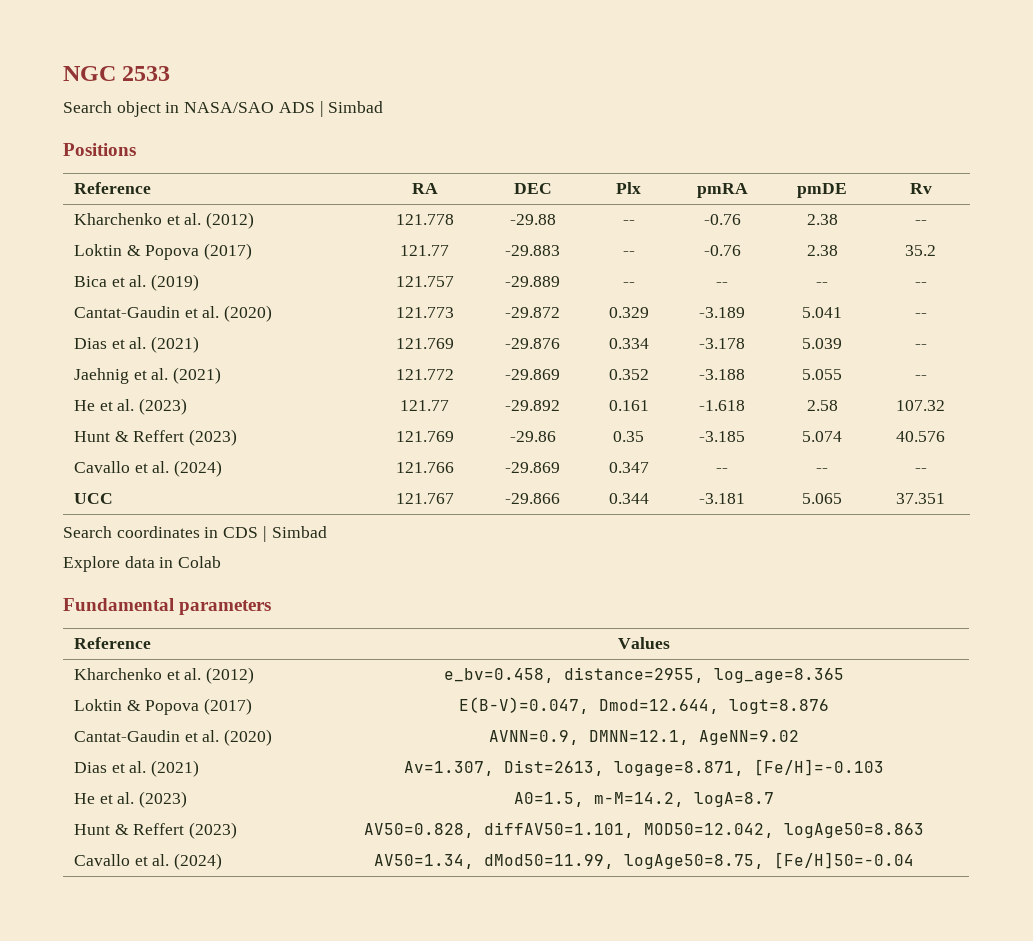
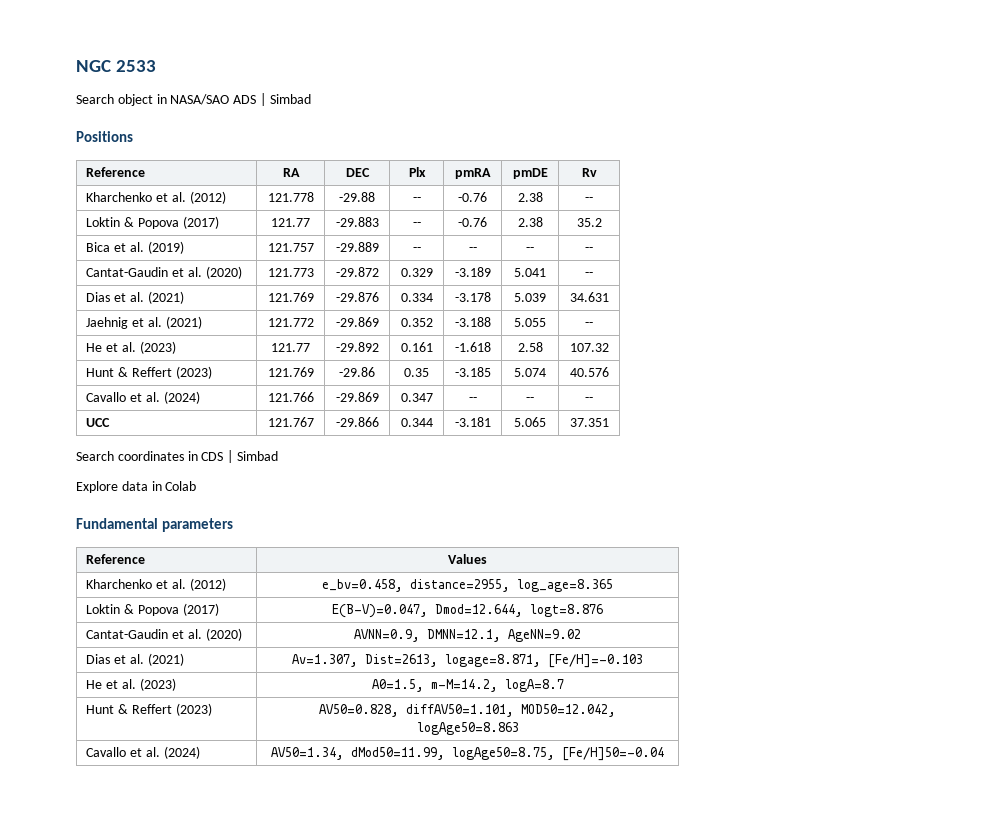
- Dias et al. (2021) | 121.769 | -29.876 | 0.334 | -3.178 | 5.039 | --
+ Dias et al. (2021) | 121.769 | -29.876 | 0.334 | -3.178 | 5.039 | 34.631

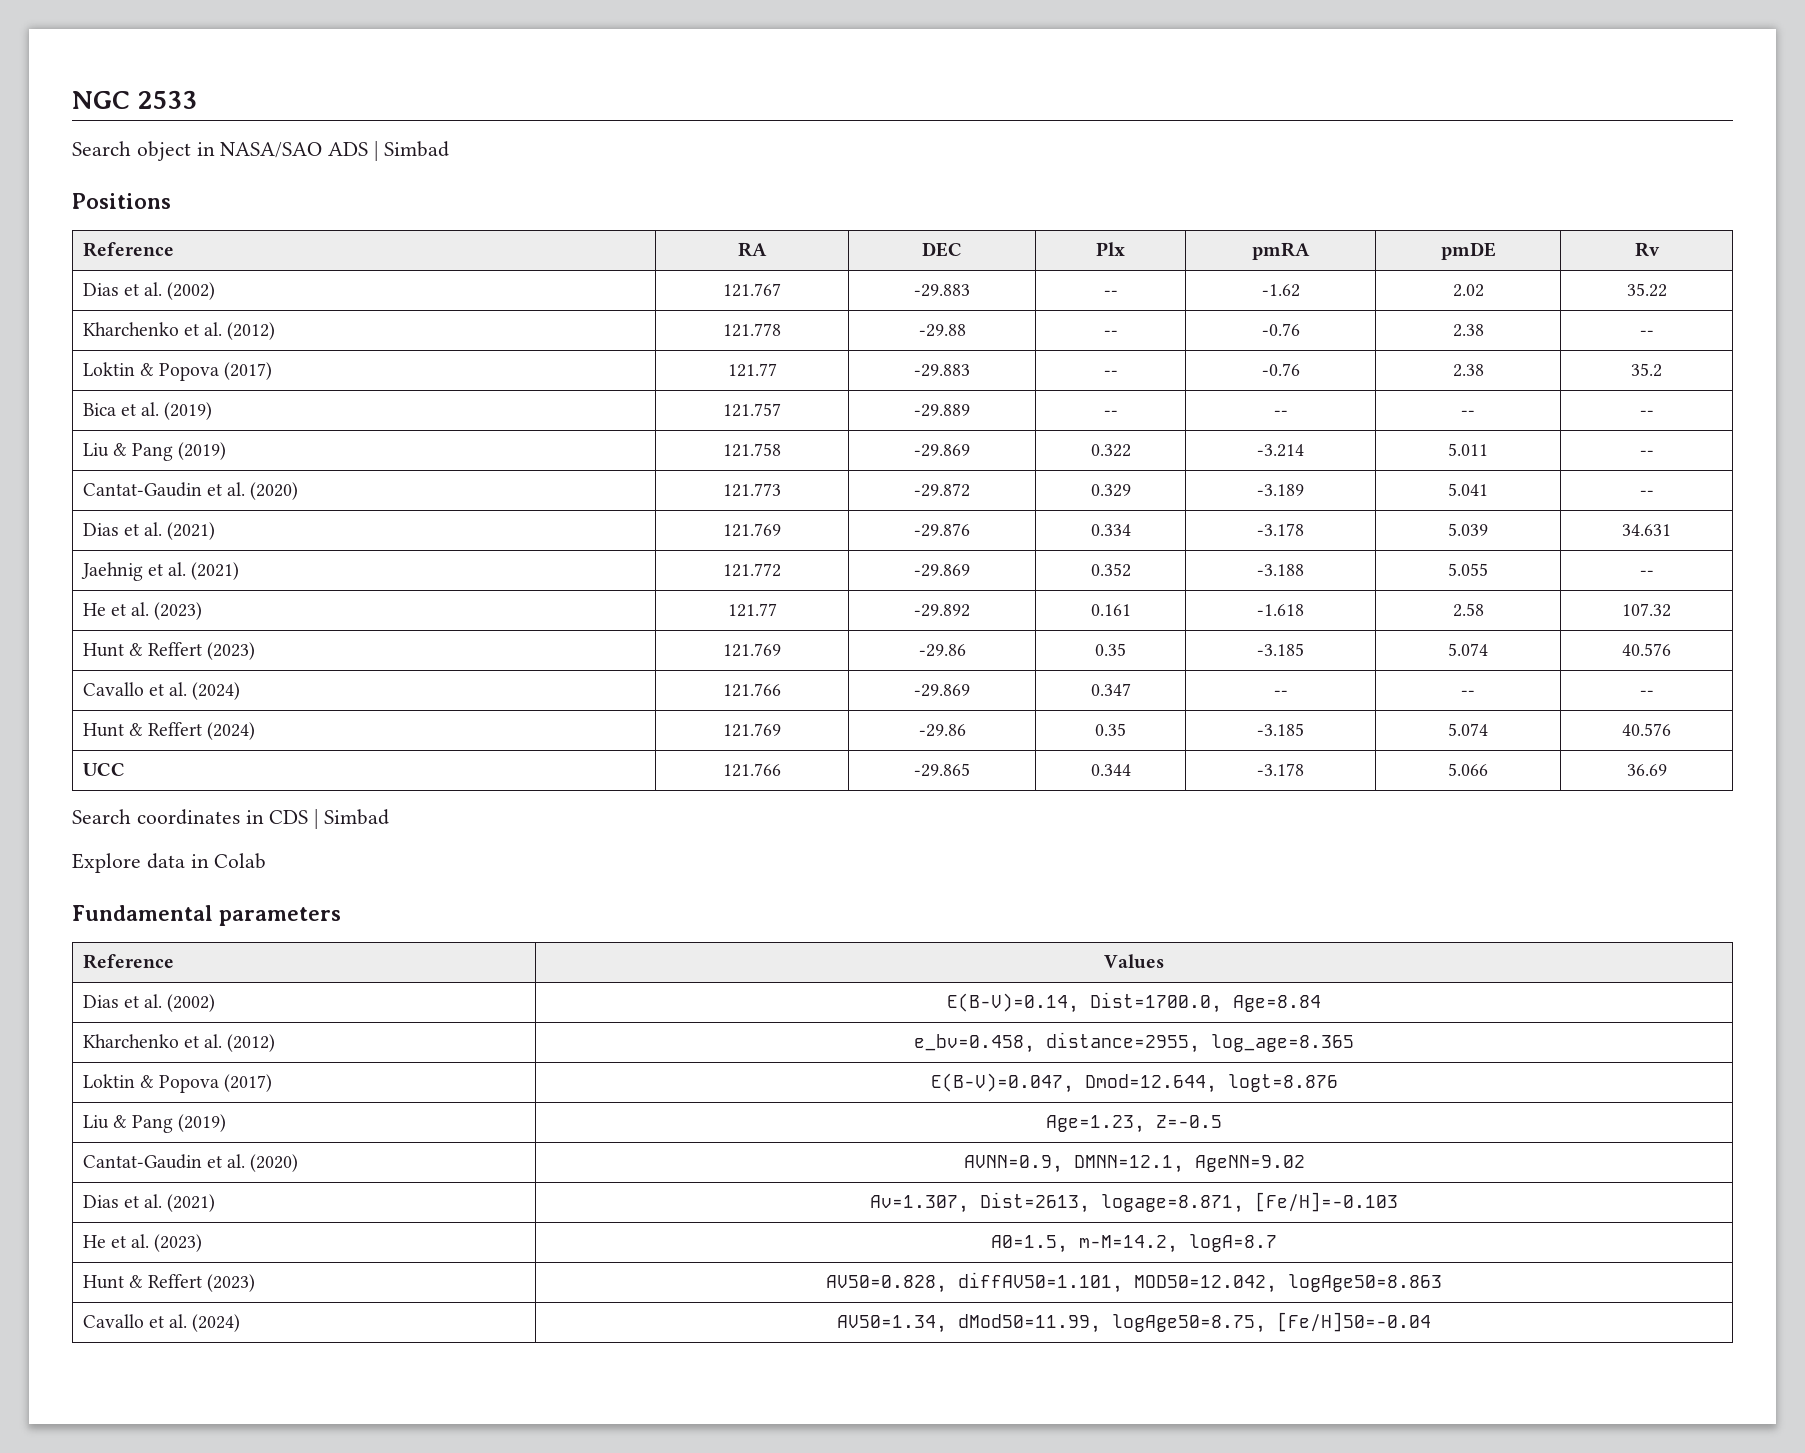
+ Dias et al. (2002) | 121.767 | -29.883 | -- | -1.62 | 2.02 | 35.22
+ Liu & Pang (2019) | 121.758 | -29.869 | 0.322 | -3.214 | 5.011 | --
+ Hunt & Reffert (2024) | 121.769 | -29.86 | 0.35 | -3.185 | 5.074 | 40.576
- UCC | 121.767 | -29.866 | 0.344 | -3.181 | 5.065 | 37.351
+ UCC | 121.766 | -29.865 | 0.344 | -3.178 | 5.066 | 36.69
+ Dias et al. (2002) | E(B-V)=0.14, Dist=1700.0, Age=8.84
+ Liu & Pang (2019) | Age=1.23, Z=-0.5

